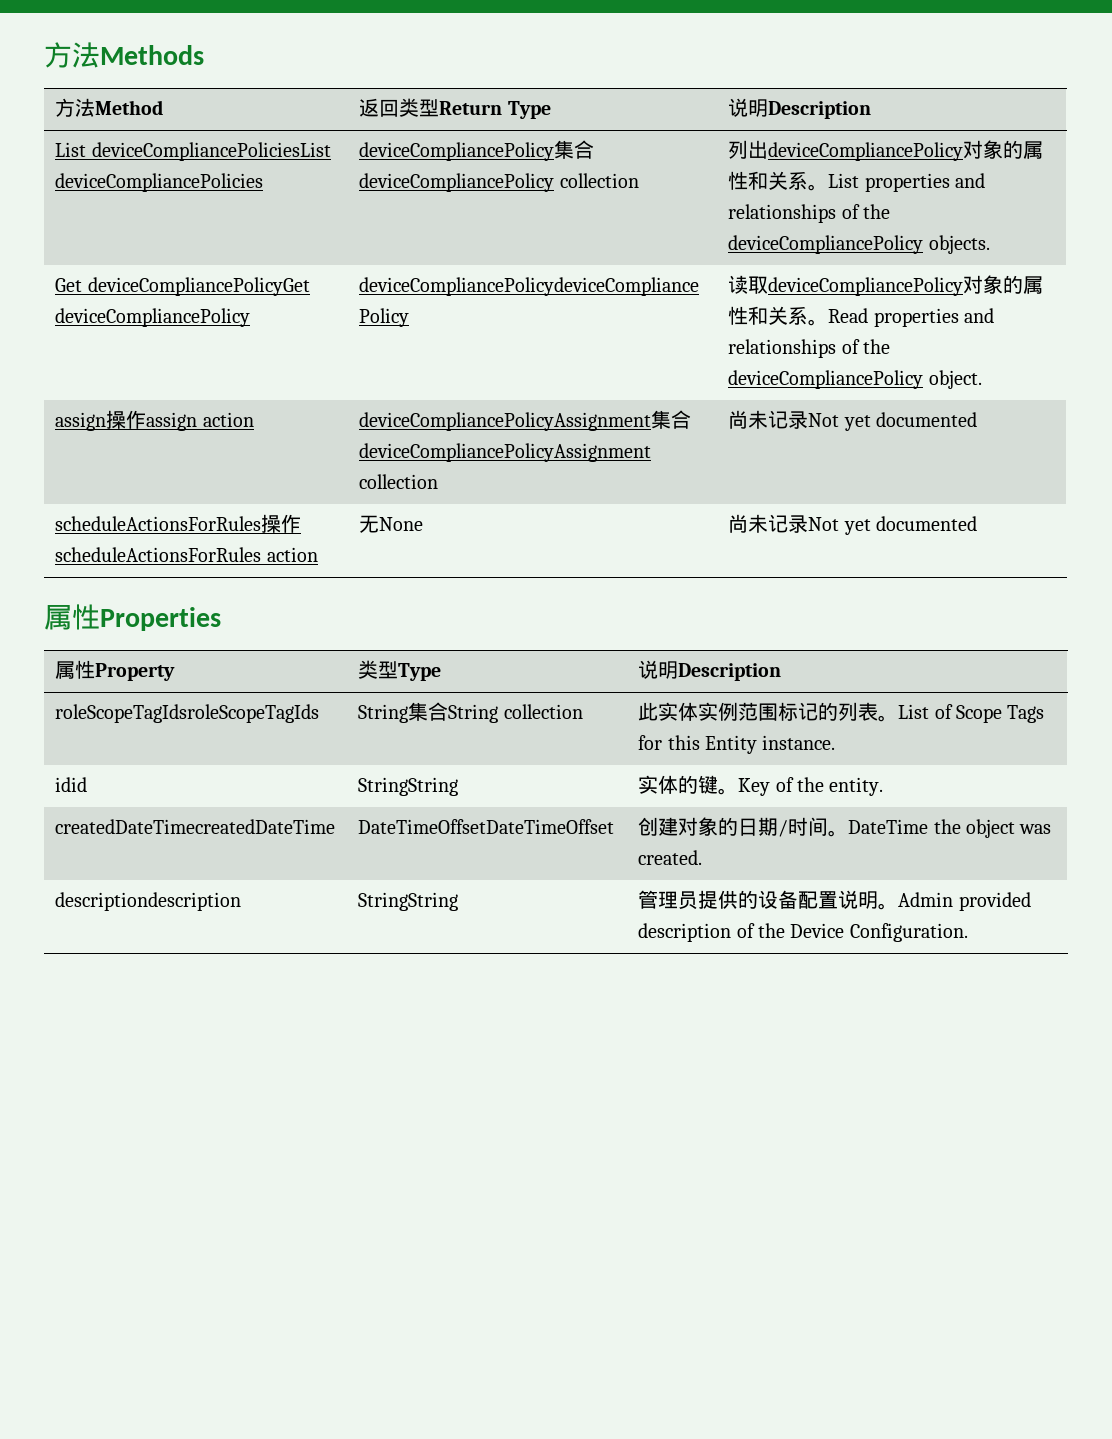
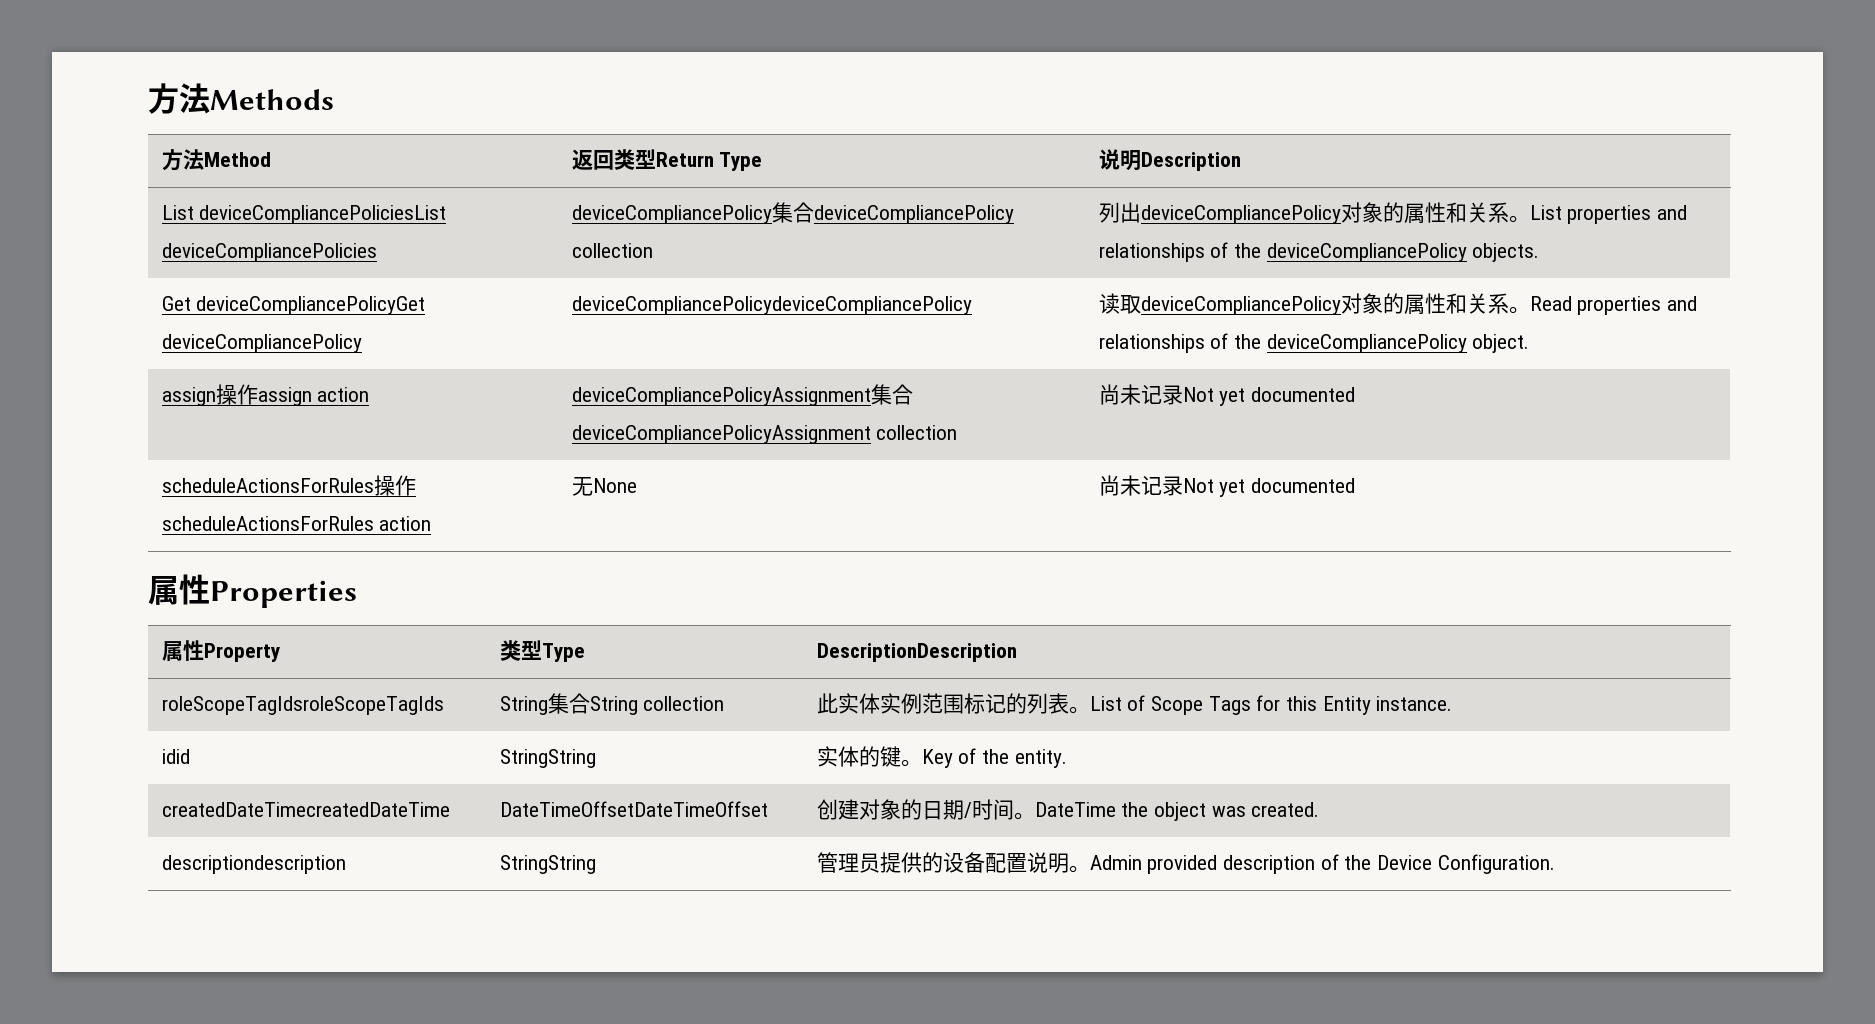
- 属性Property | 类型Type | 说明Description
+ 属性Property | 类型Type | DescriptionDescription

